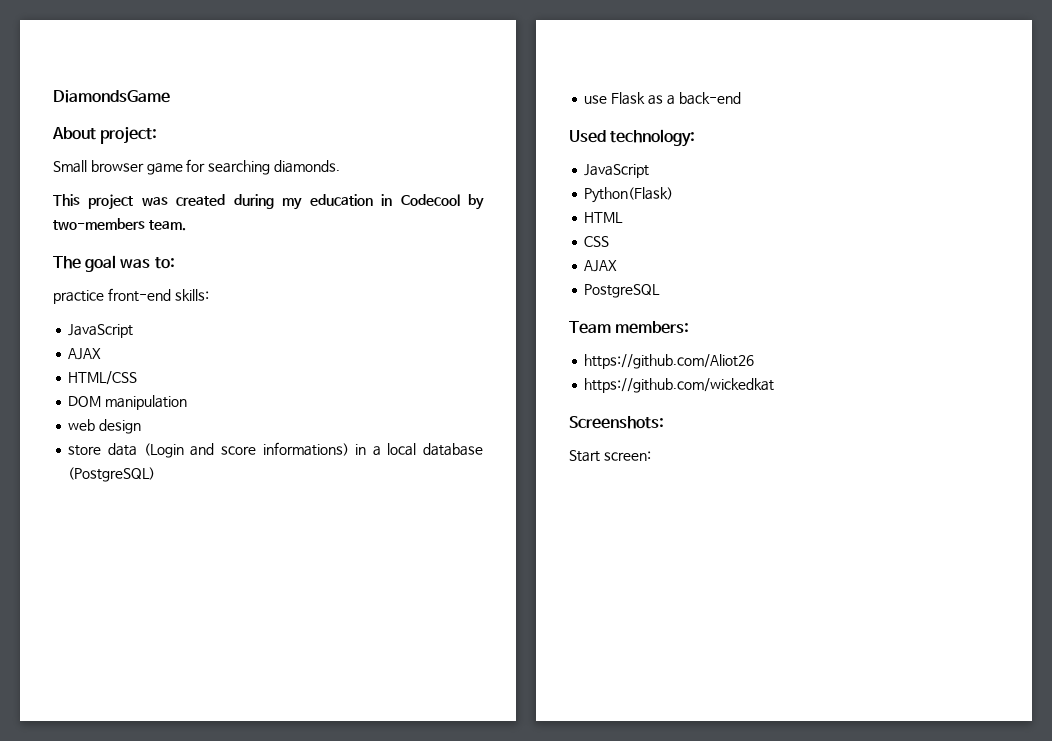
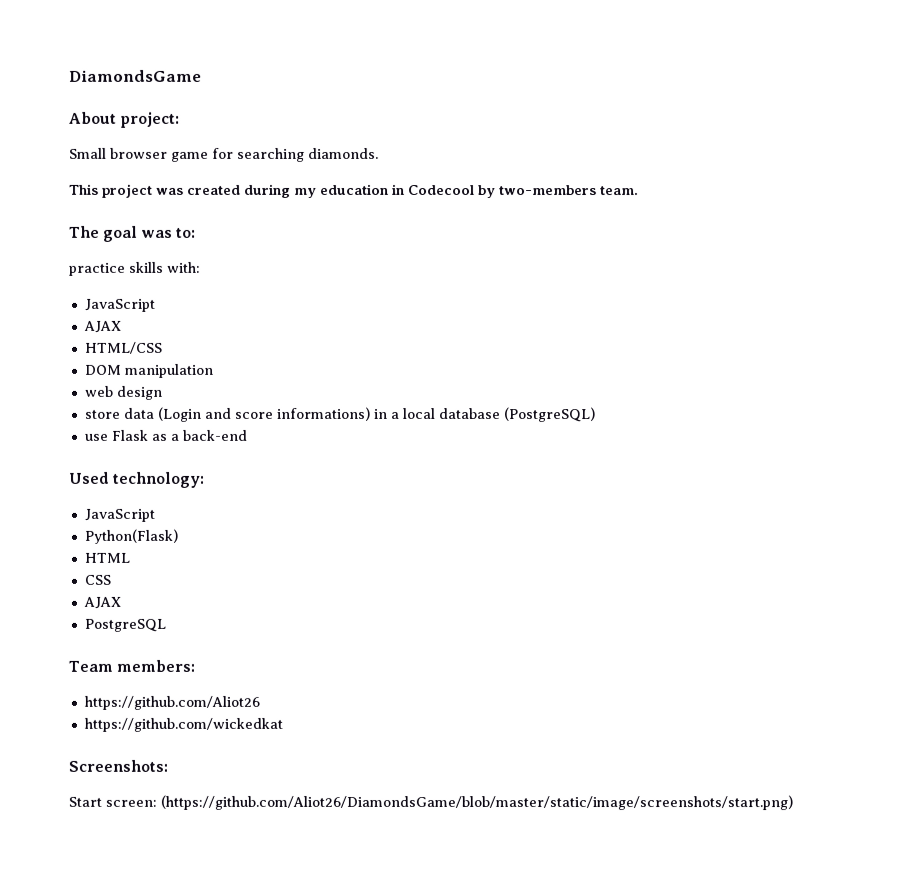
- practice front-end skills:
+ practice skills with:
- Start screen:
+ Start screen: (https://github.com/Aliot26/DiamondsGame/blob/master/static/image/screenshots/start.png)

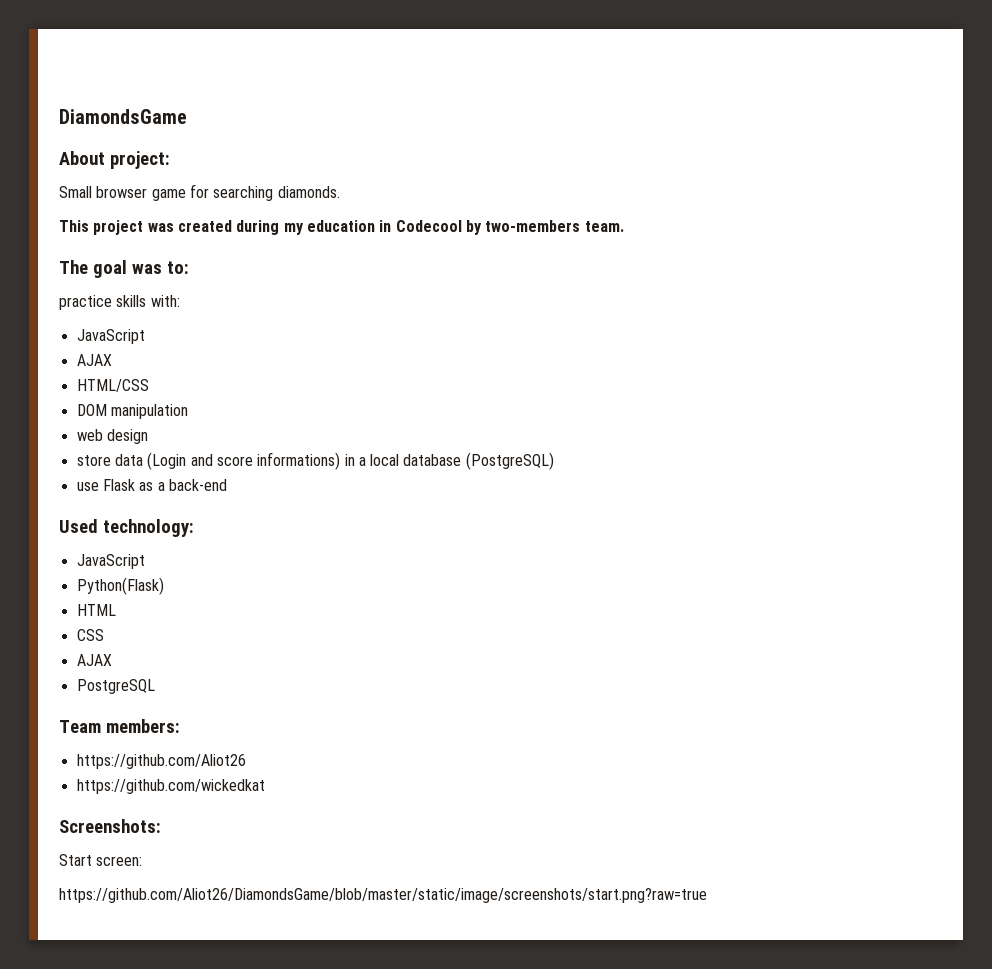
- Start screen: (https://github.com/Aliot26/DiamondsGame/blob/master/static/image/screenshots/start.png)
+ Start screen:
+ https://github.com/Aliot26/DiamondsGame/blob/master/static/image/screenshots/start.png?raw=true

